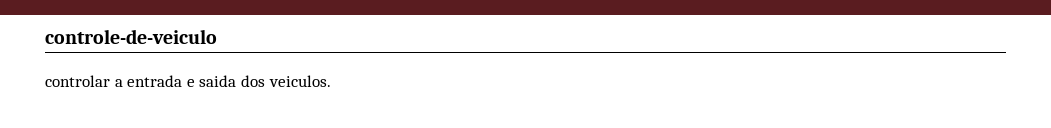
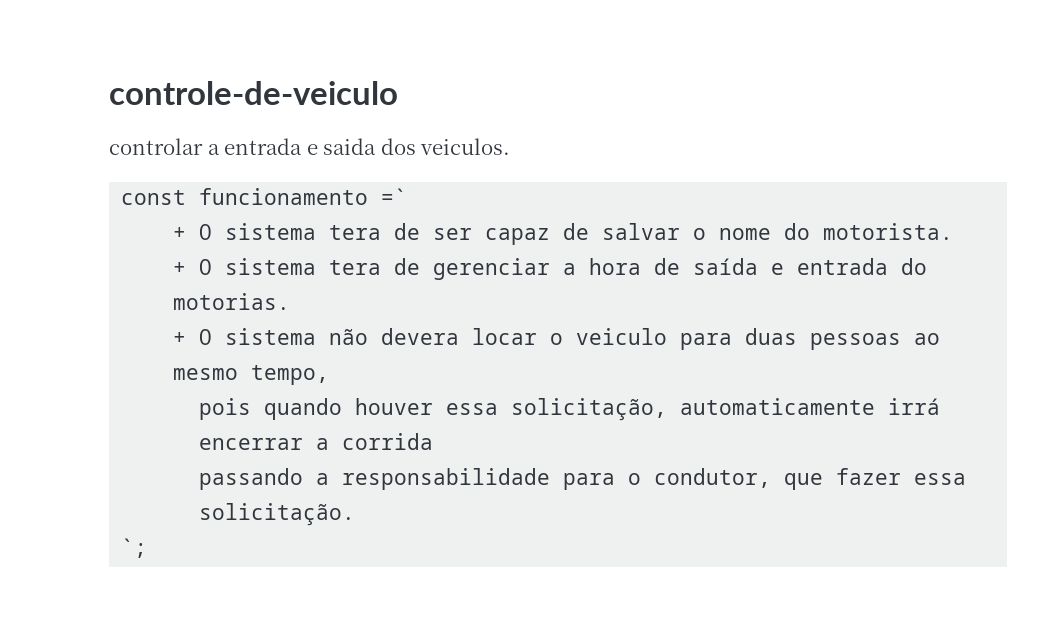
+ const funcionamento =`
+ + O sistema tera de ser capaz de salvar o nome do motorista.
+ + O sistema tera de gerenciar a hora de saída e entrada do motorias.
+ + O sistema não devera locar o veiculo para duas pessoas ao mesmo tempo,
+ pois quando houver essa solicitação, automaticamente irrá encerrar a corrida
+ passando a responsabilidade para o condutor, que fazer essa solicitação.
+ `;

